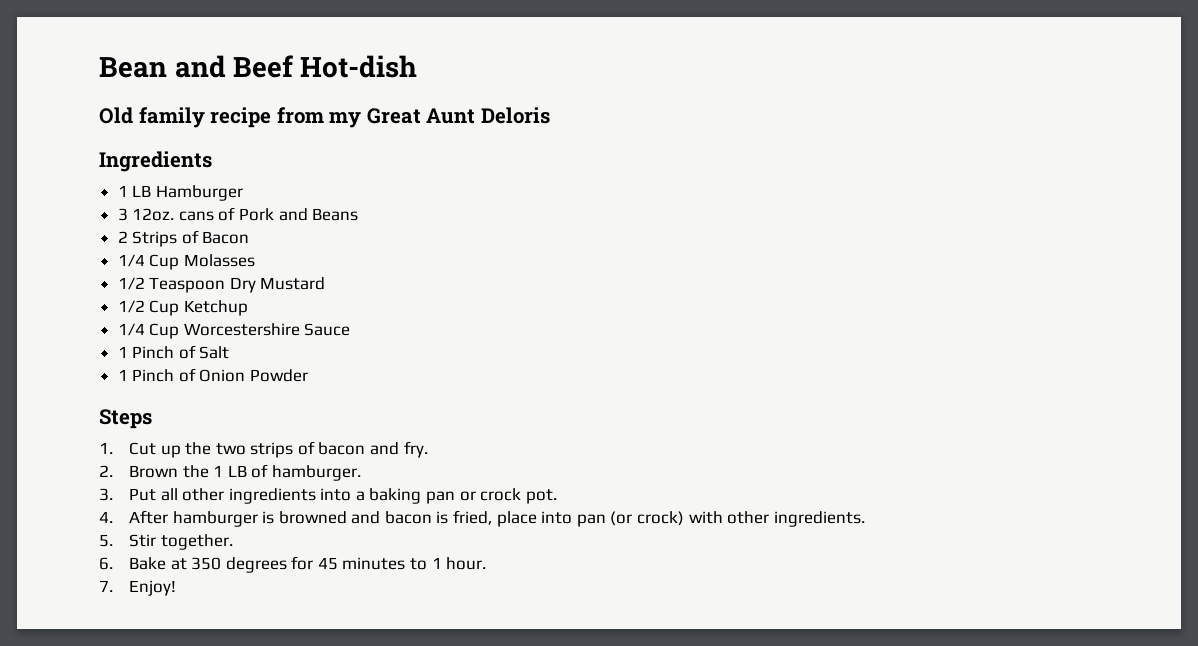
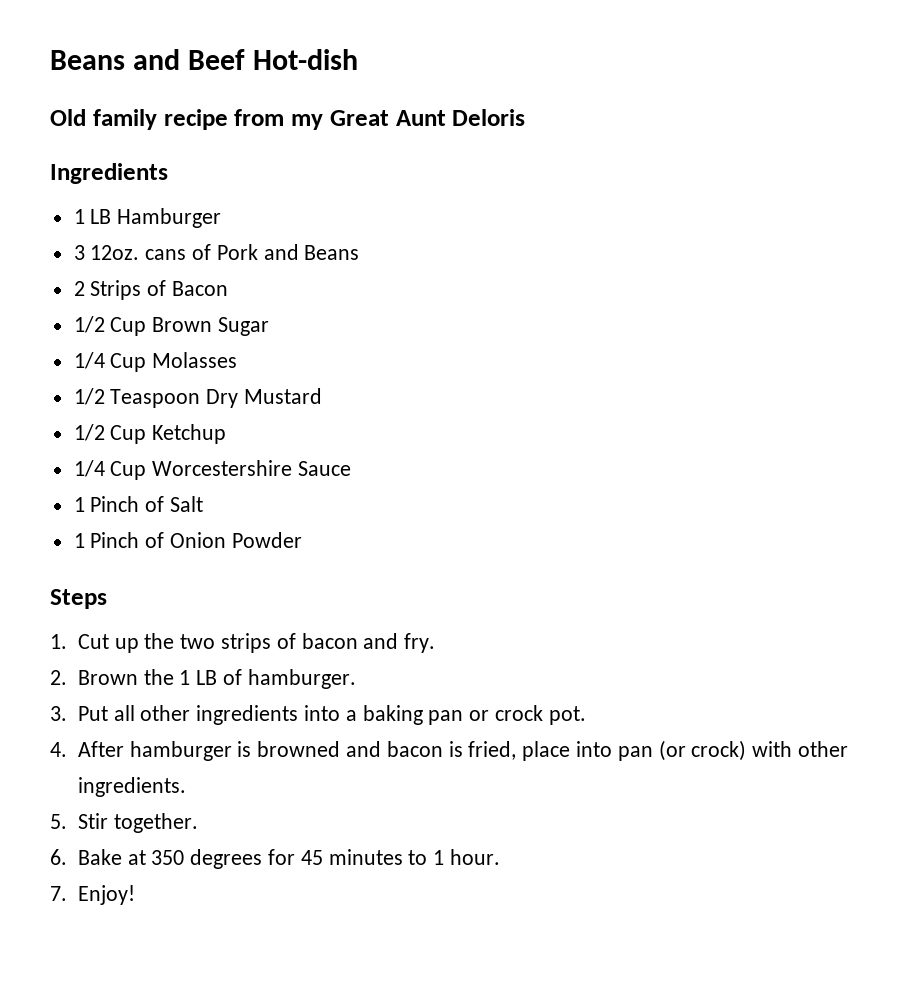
- Bean and Beef Hot-dish
+ Beans and Beef Hot-dish
+ 1/2 Cup Brown Sugar

